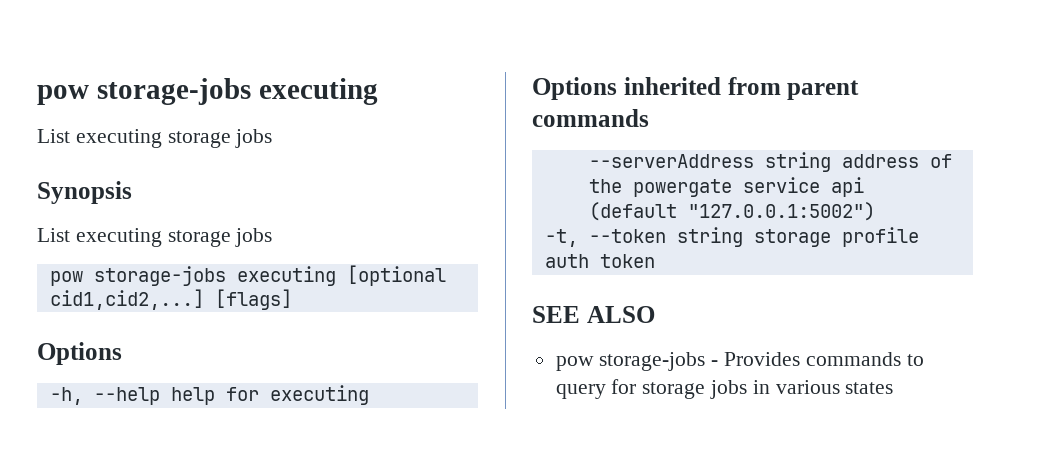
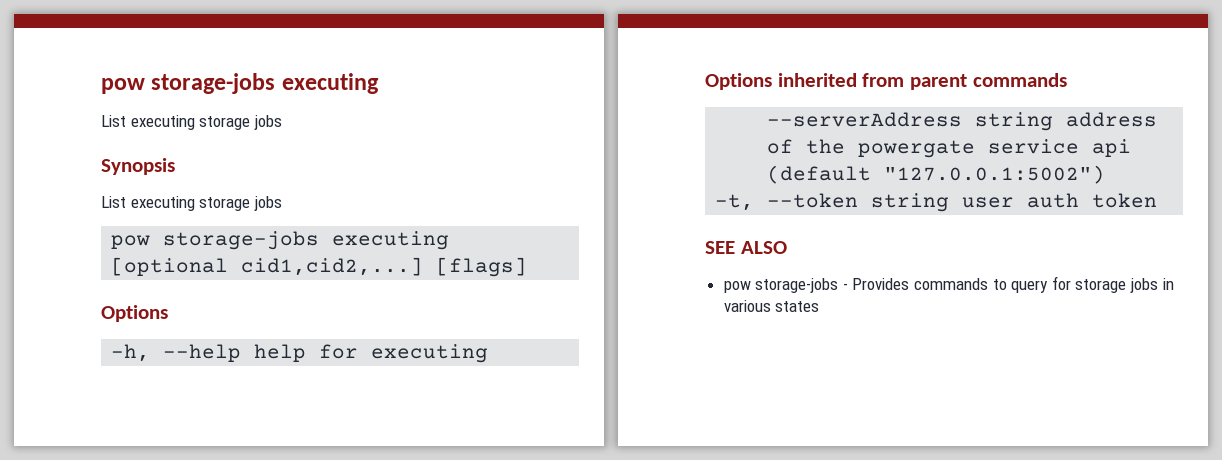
- -t, --token string storage profile auth token
+ -t, --token string user auth token

